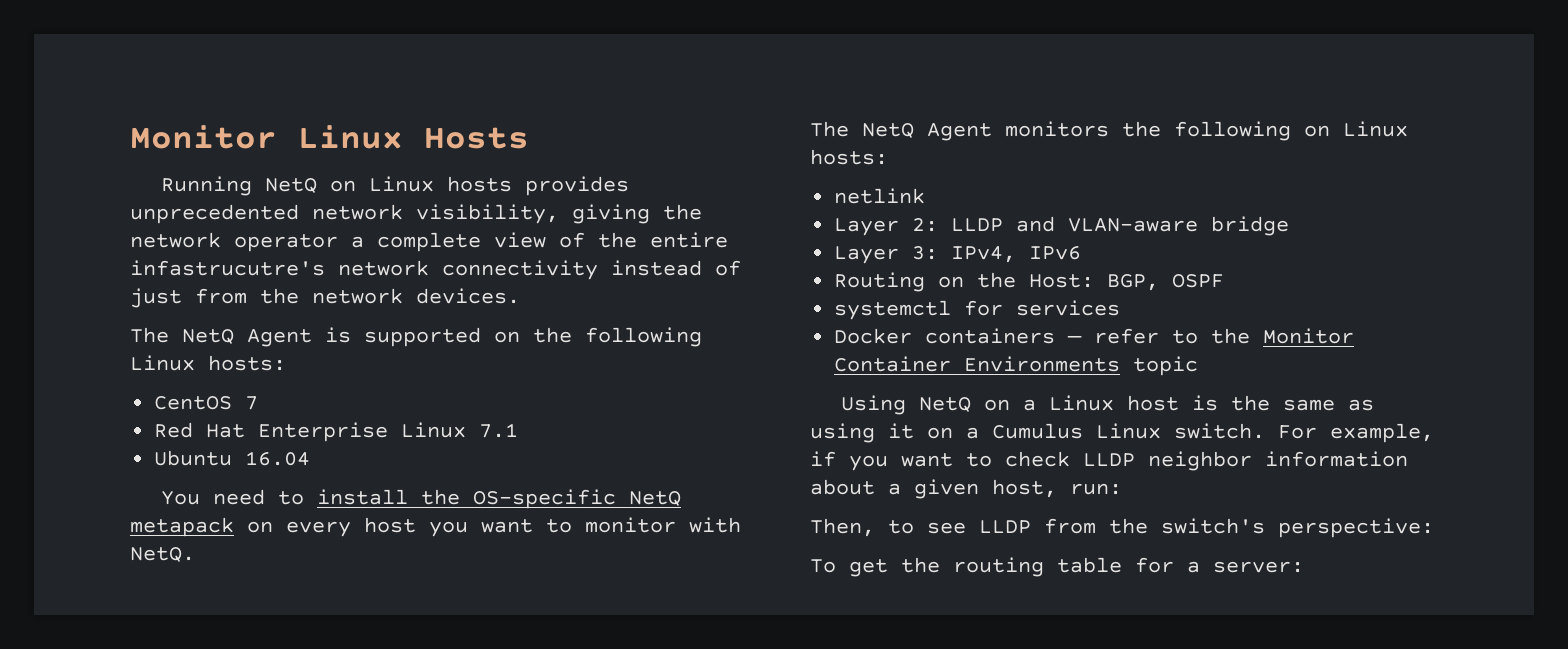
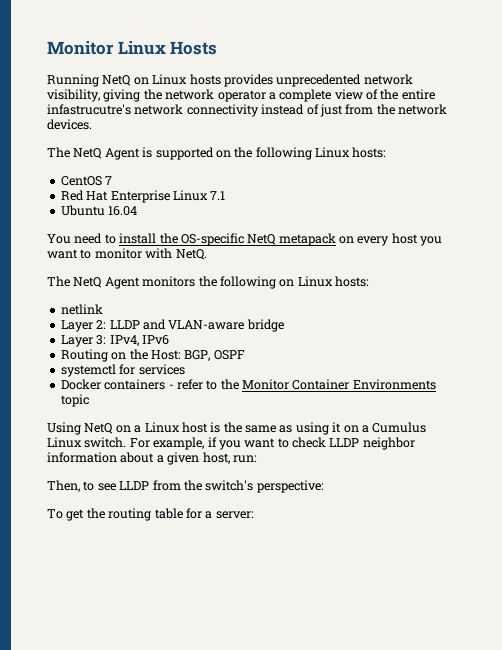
- Docker containers — refer to the Monitor Container Environments topic
+ Docker containers - refer to the Monitor Container Environments topic

